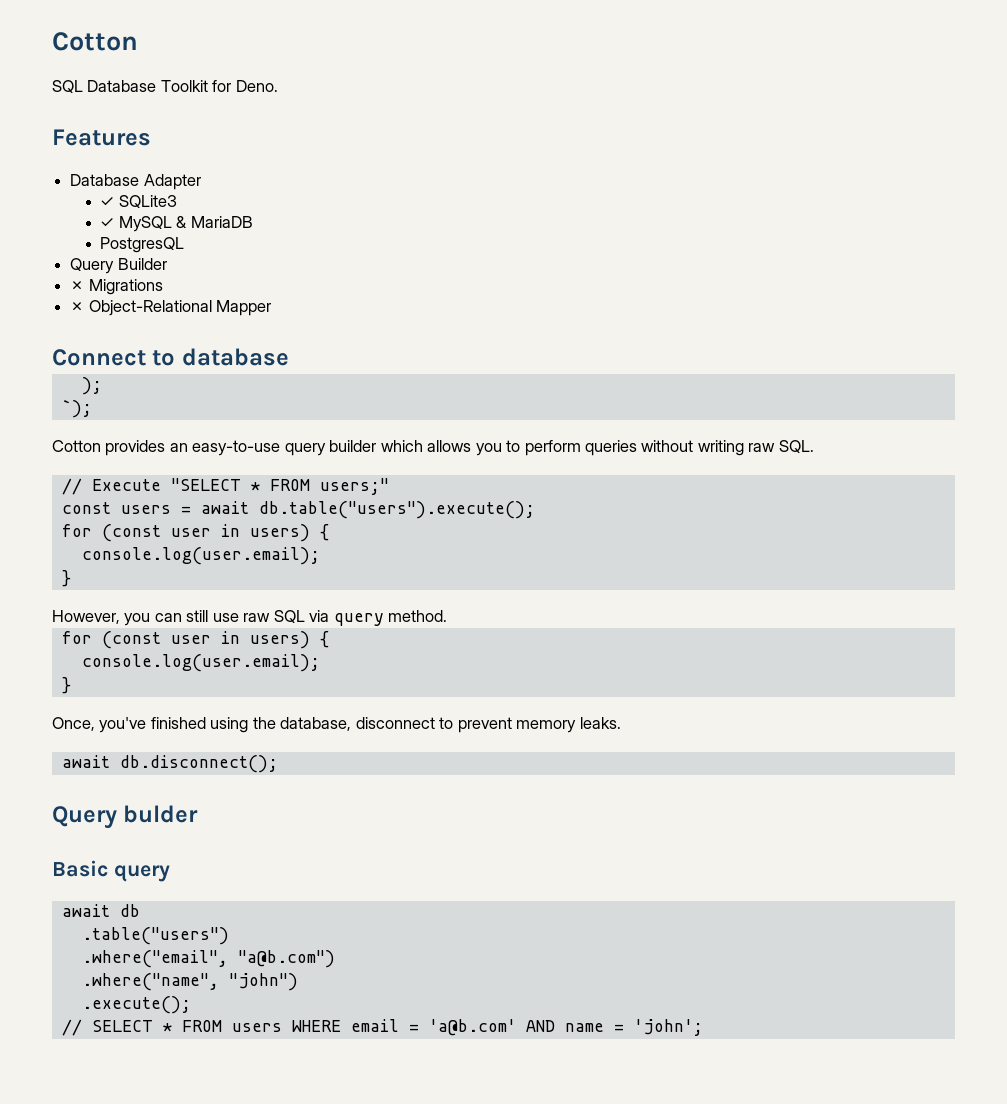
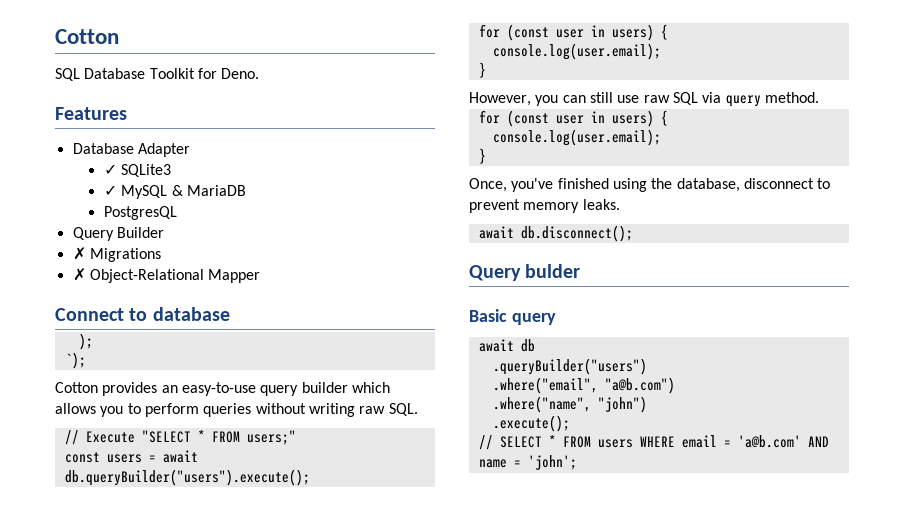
- const users = await db.table("users").execute();
+ const users = await db.queryBuilder("users").execute();
- .table("users")
+ .queryBuilder("users")

